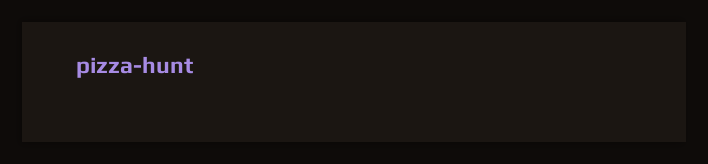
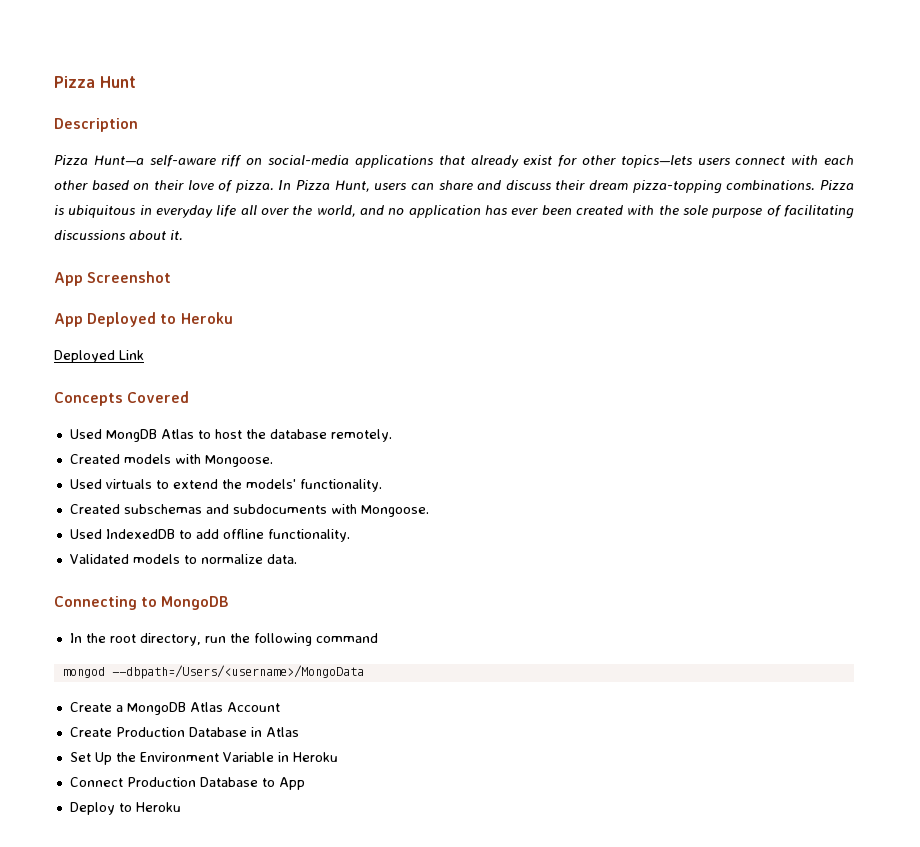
- pizza-hunt
+ Pizza Hunt
+ Description
+ Pizza Hunt—a self-aware riff on social-media applications that already exist for other topics—lets users connect with each other based on their love of pizza. In Pizza Hunt, users can share and discuss their dream pizza-topping combinations. Pizza is ubiquitous in everyday life all over the world, and no application has ever been created with the sole purpose of facilitating discussions about it.
+ App Screenshot
+ App Deployed to Heroku
+ Deployed Link
+ Concepts Covered
+ Used MongDB Atlas to host the database remotely.
+ Created models with Mongoose.
+ Used virtuals to extend the models' functionality.
+ Created subschemas and subdocuments with Mongoose.
+ Used IndexedDB to add offline functionality.
+ Validated models to normalize data.
+ Connecting to MongoDB
+ In the root directory, run the following command
+ mongod --dbpath=/Users/<username>/MongoData
+ Create a MongoDB Atlas Account
+ Create Production Database in Atlas
+ Set Up the Environment Variable in Heroku
+ Connect Production Database to App
+ Deploy to Heroku

